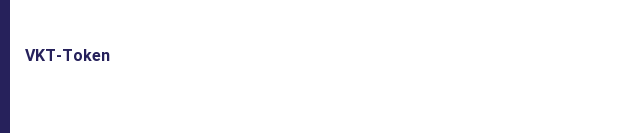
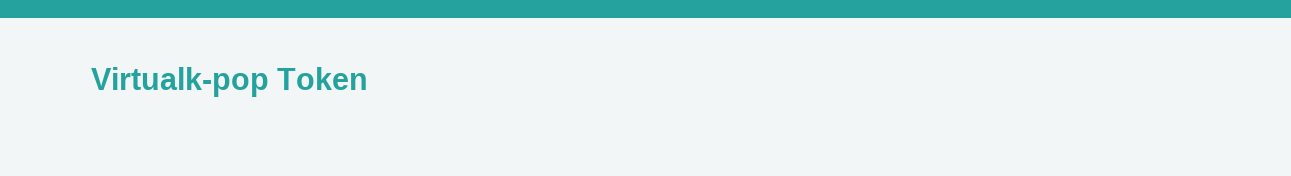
- VKT-Token
+ Virtualk-pop Token

